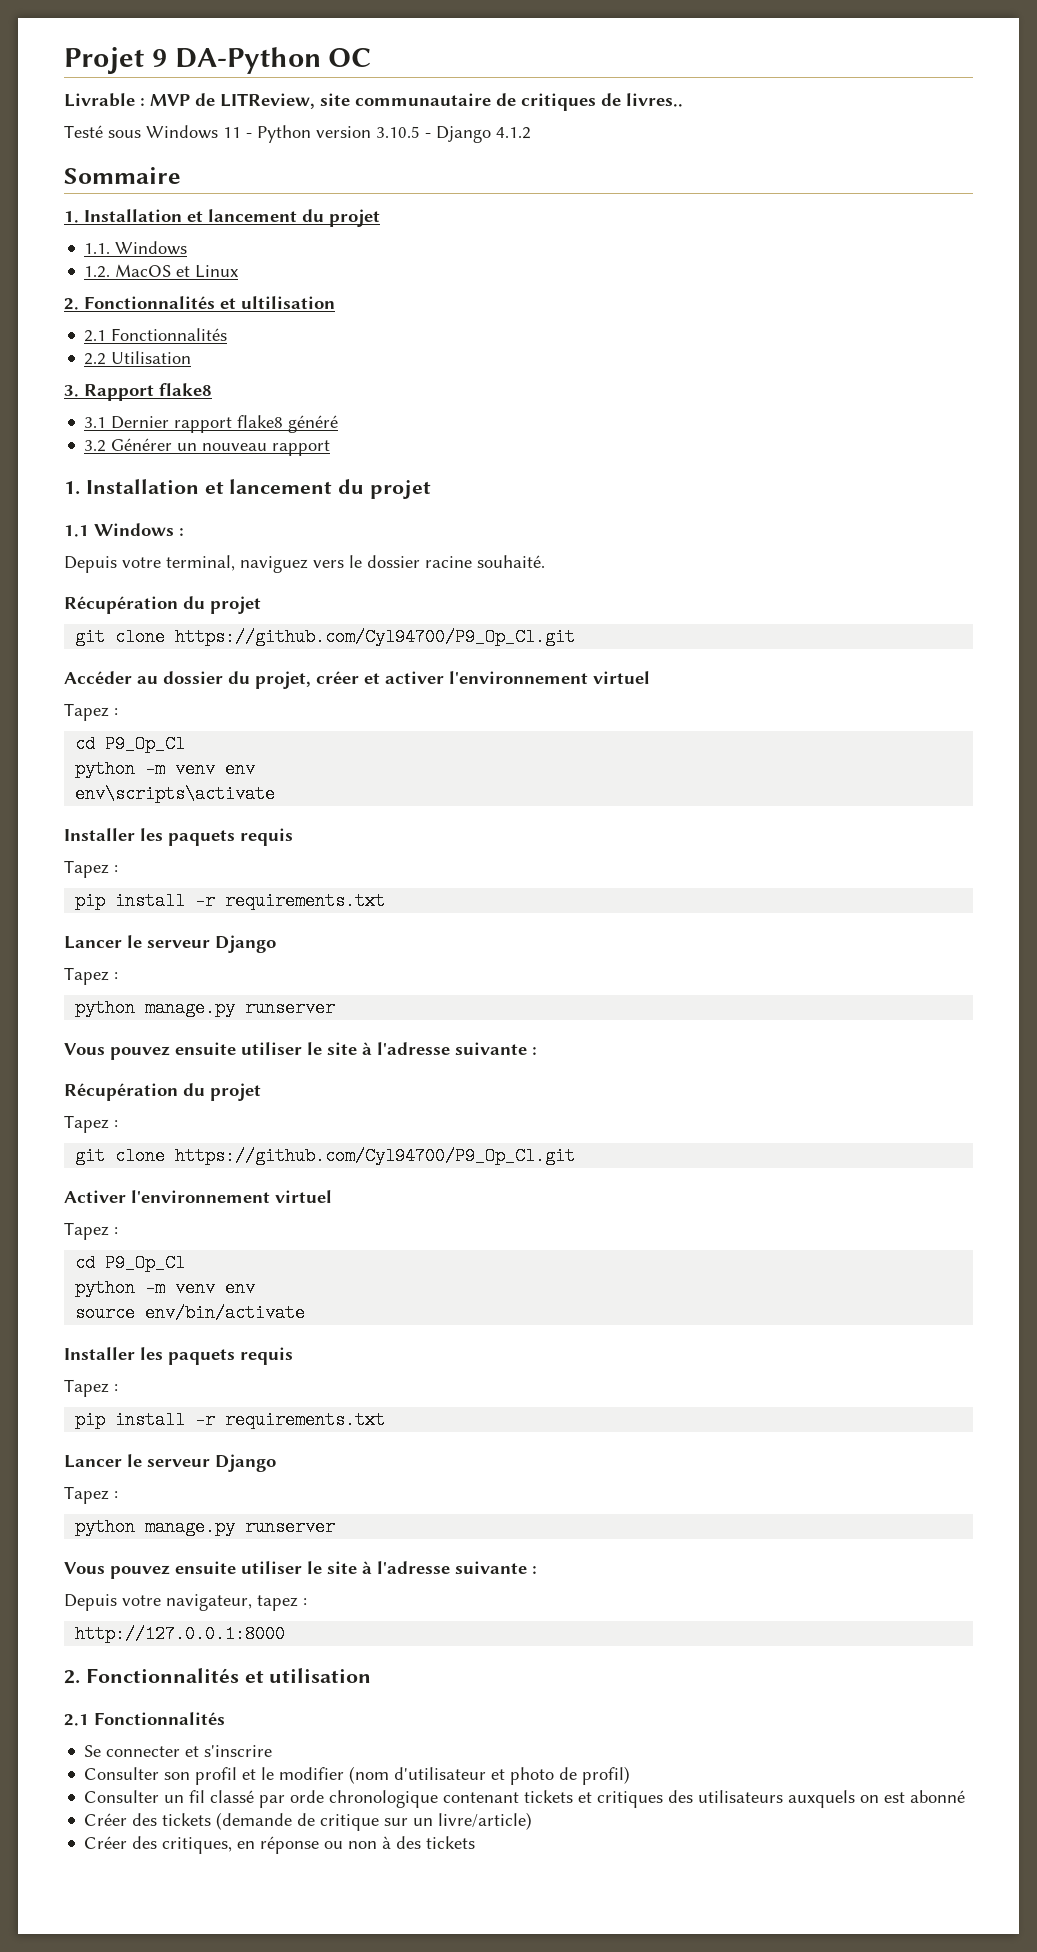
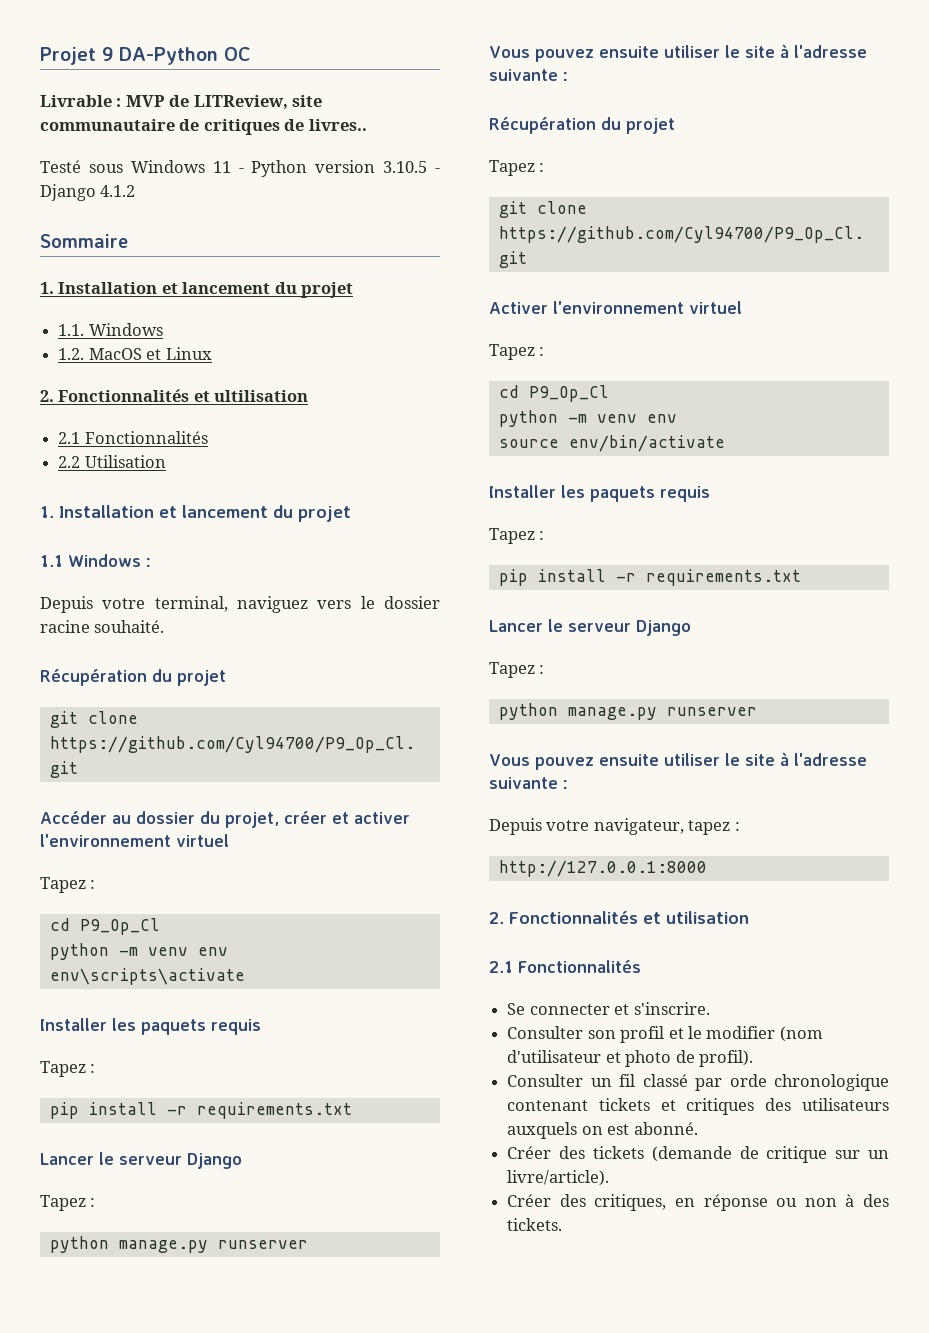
- 3. Rapport flake8
- 3.1 Dernier rapport flake8 généré
- 3.2 Générer un nouveau rapport
- Se connecter et s'inscrire
+ Se connecter et s'inscrire.
- Consulter son profil et le modifier (nom d'utilisateur et photo de profil)
+ Consulter son profil et le modifier (nom d'utilisateur et photo de profil).
- Consulter un fil classé par orde chronologique contenant tickets et critiques des utilisateurs auxquels on est abonné
+ Consulter un fil classé par orde chronologique contenant tickets et critiques des utilisateurs auxquels on est abonné.
- Créer des tickets (demande de critique sur un livre/article)
+ Créer des tickets (demande de critique sur un livre/article).
- Créer des critiques, en réponse ou non à des tickets
+ Créer des critiques, en réponse ou non à des tickets.

